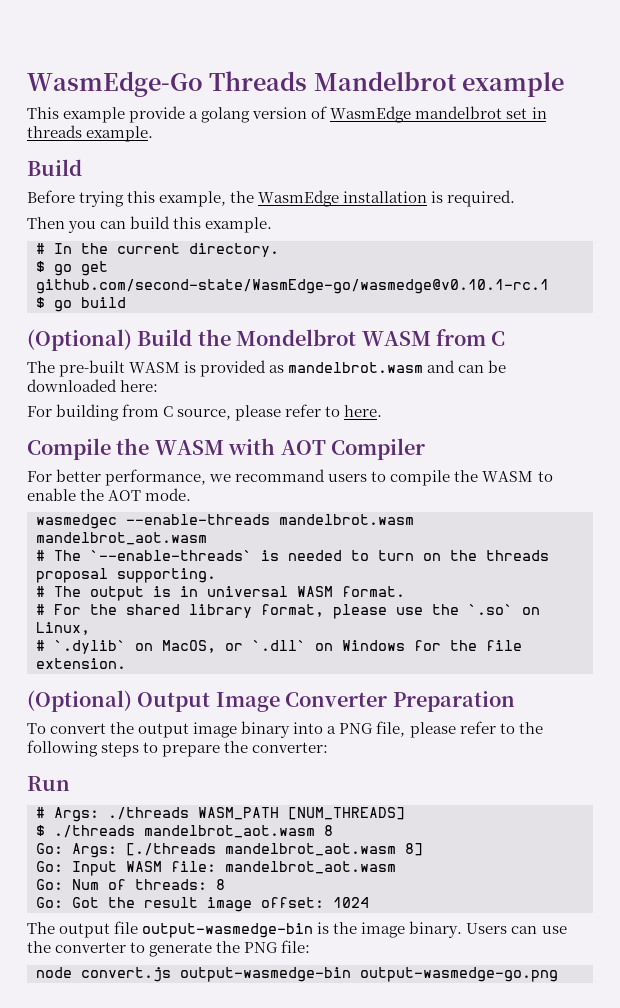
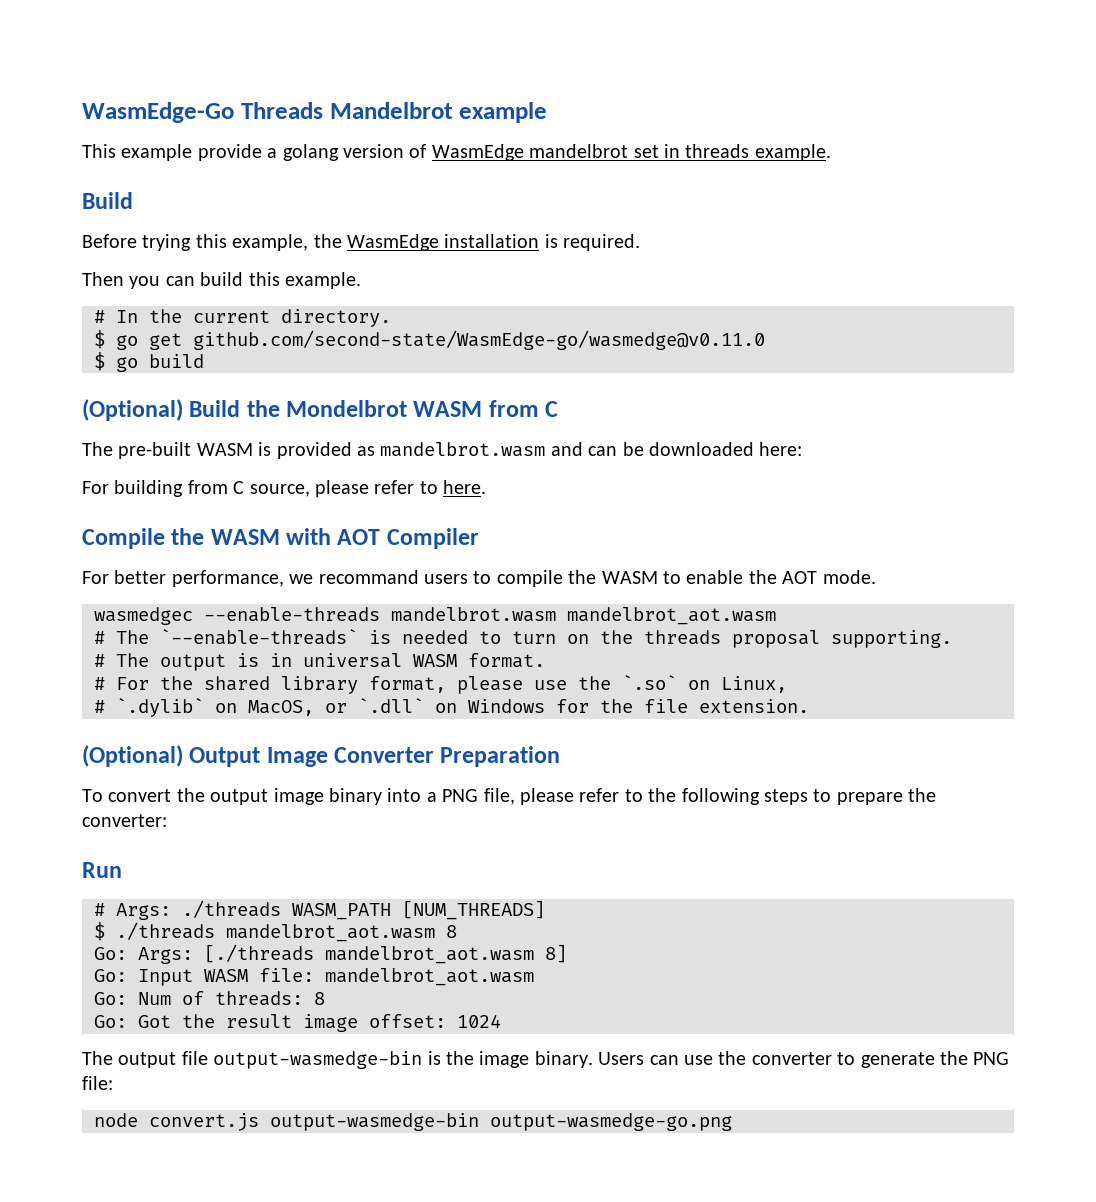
- $ go get github.com/second-state/WasmEdge-go/wasmedge@v0.10.1-rc.1
+ $ go get github.com/second-state/WasmEdge-go/wasmedge@v0.11.0

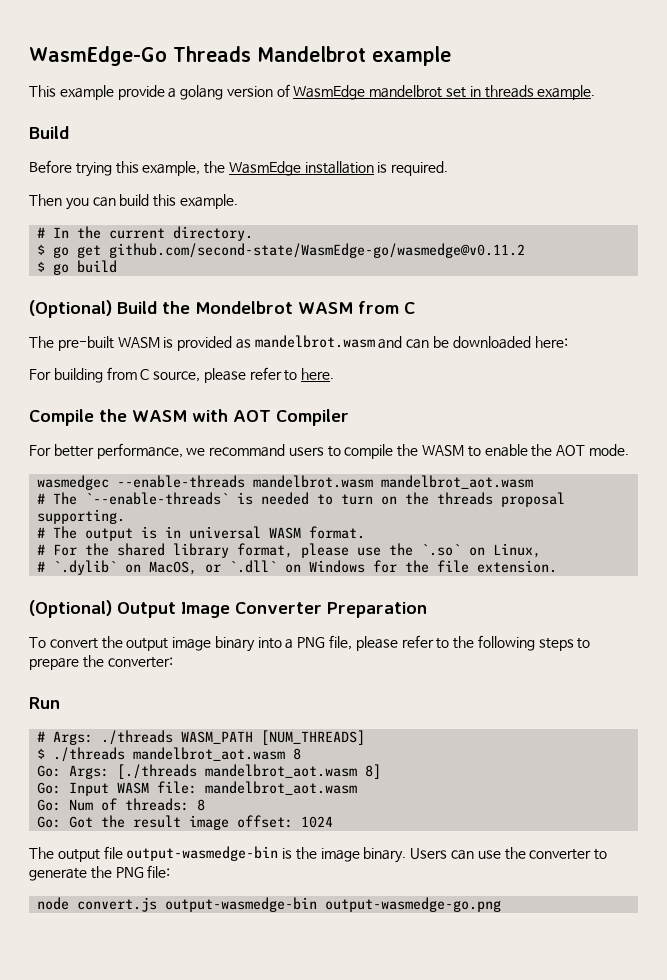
- $ go get github.com/second-state/WasmEdge-go/wasmedge@v0.11.0
+ $ go get github.com/second-state/WasmEdge-go/wasmedge@v0.11.2

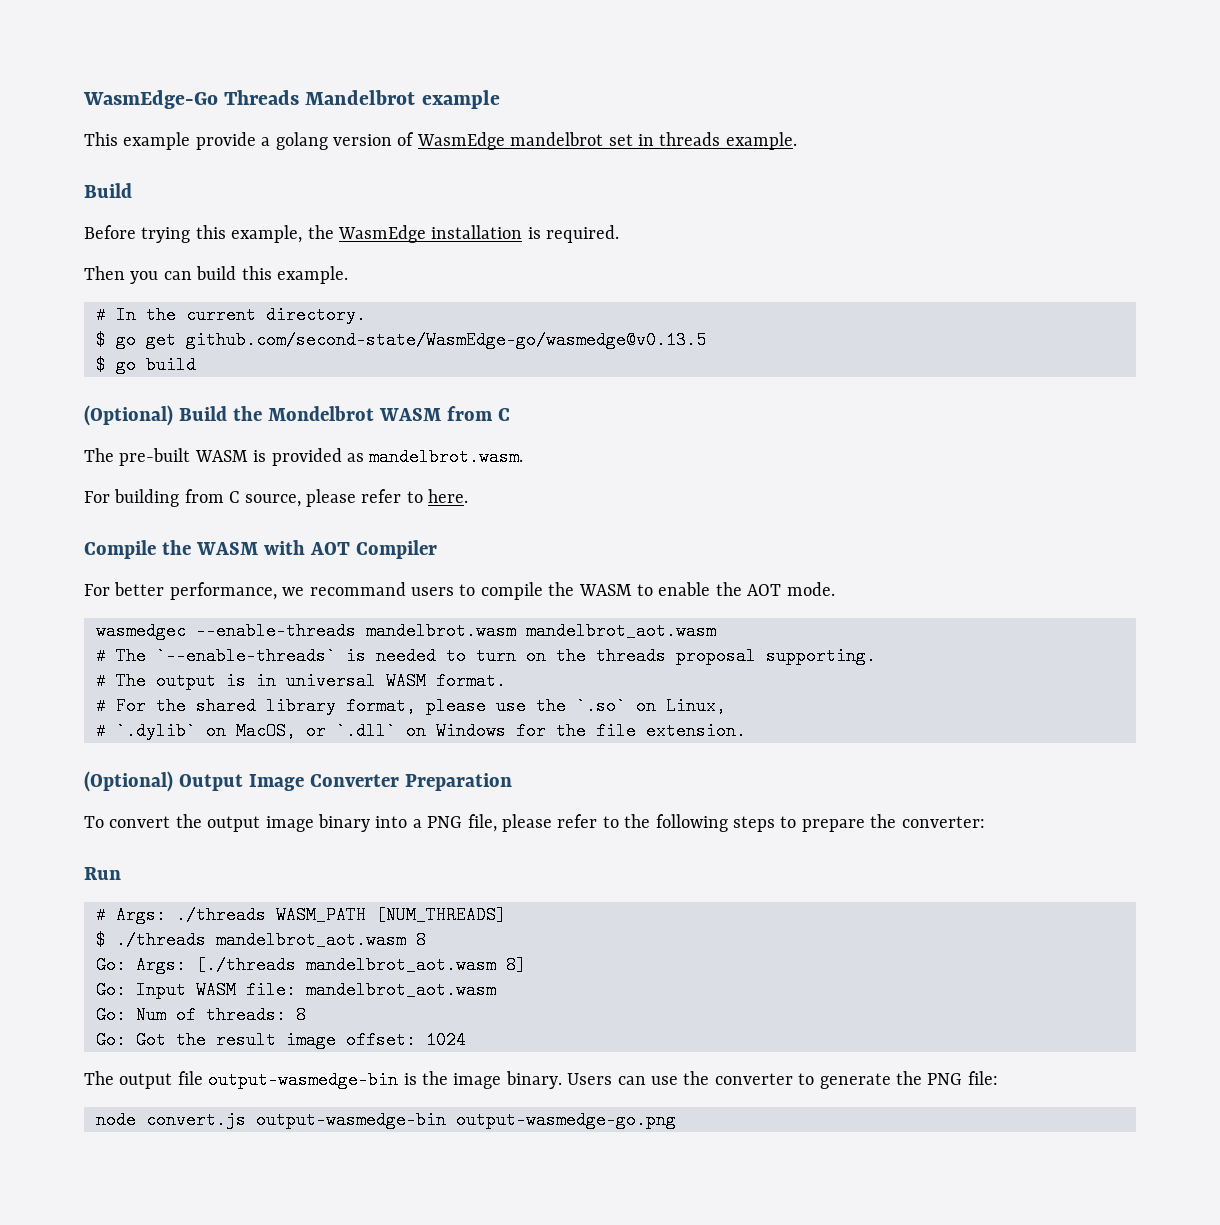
- $ go get github.com/second-state/WasmEdge-go/wasmedge@v0.11.2
+ $ go get github.com/second-state/WasmEdge-go/wasmedge@v0.13.5
- The pre-built WASM is provided as mandelbrot.wasm and can be downloaded here:
+ The pre-built WASM is provided as mandelbrot.wasm.

